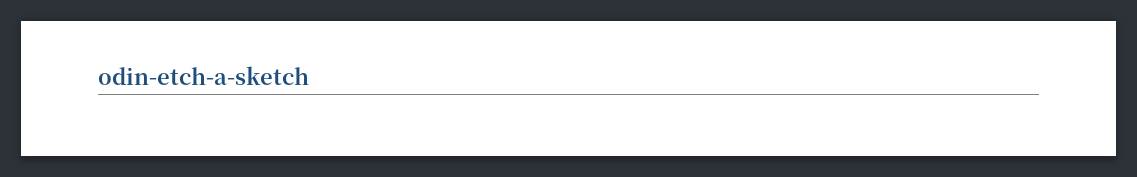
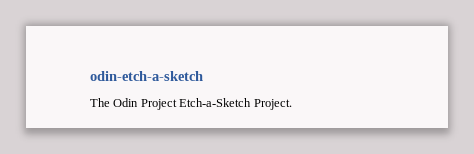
+ The Odin Project Etch-a-Sketch Project.

